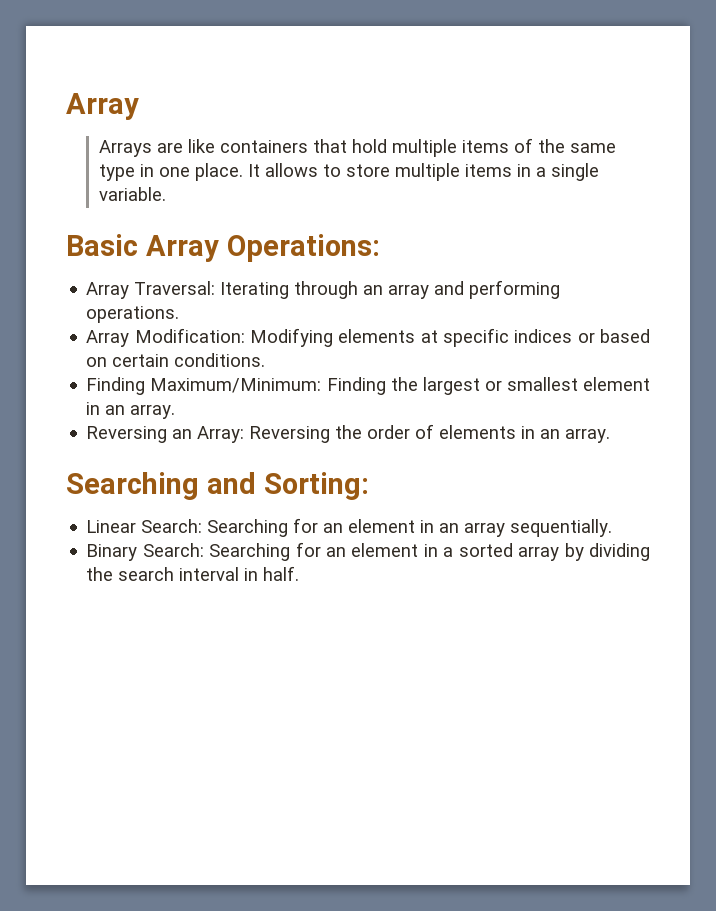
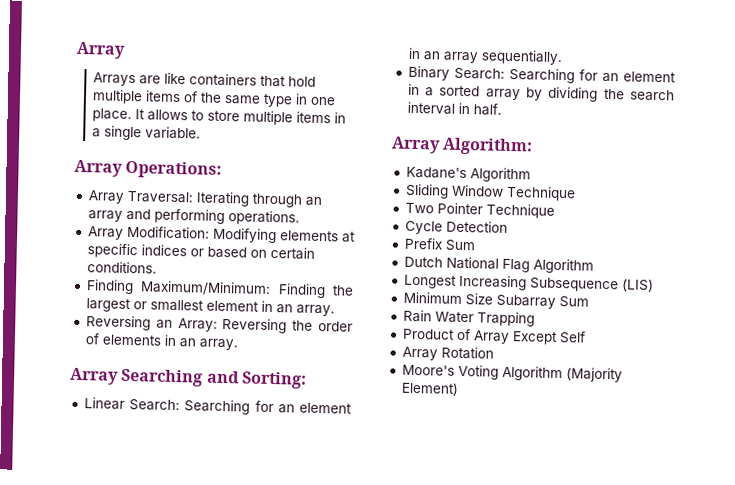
- Basic Array Operations:
+ Array Operations:
- Searching and Sorting:
+ Array Searching and Sorting:
+ Array Algorithm:
+ Kadane's Algorithm
+ Sliding Window Technique
+ Two Pointer Technique
+ Cycle Detection
+ Prefix Sum
+ Dutch National Flag Algorithm
+ Longest Increasing Subsequence (LIS)
+ Minimum Size Subarray Sum
+ Rain Water Trapping
+ Product of Array Except Self
+ Array Rotation
+ Moore's Voting Algorithm (Majority Element)

